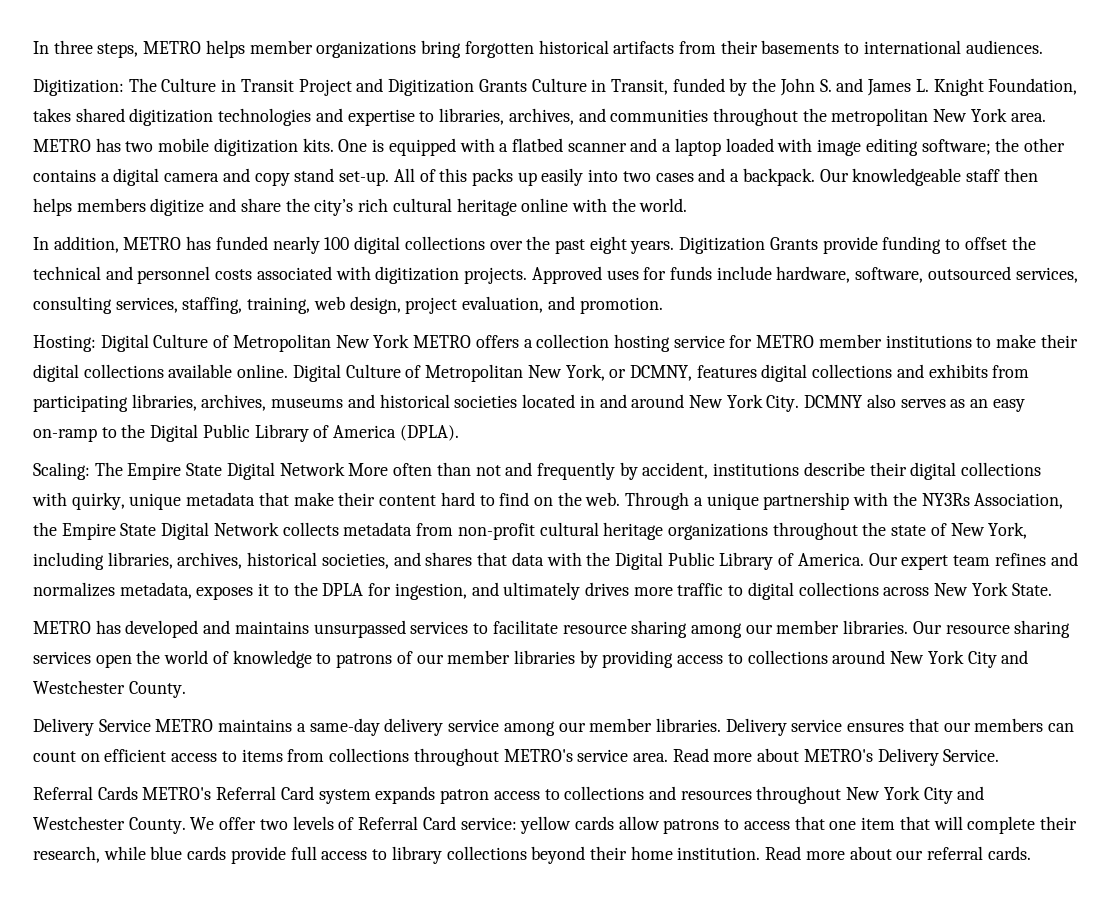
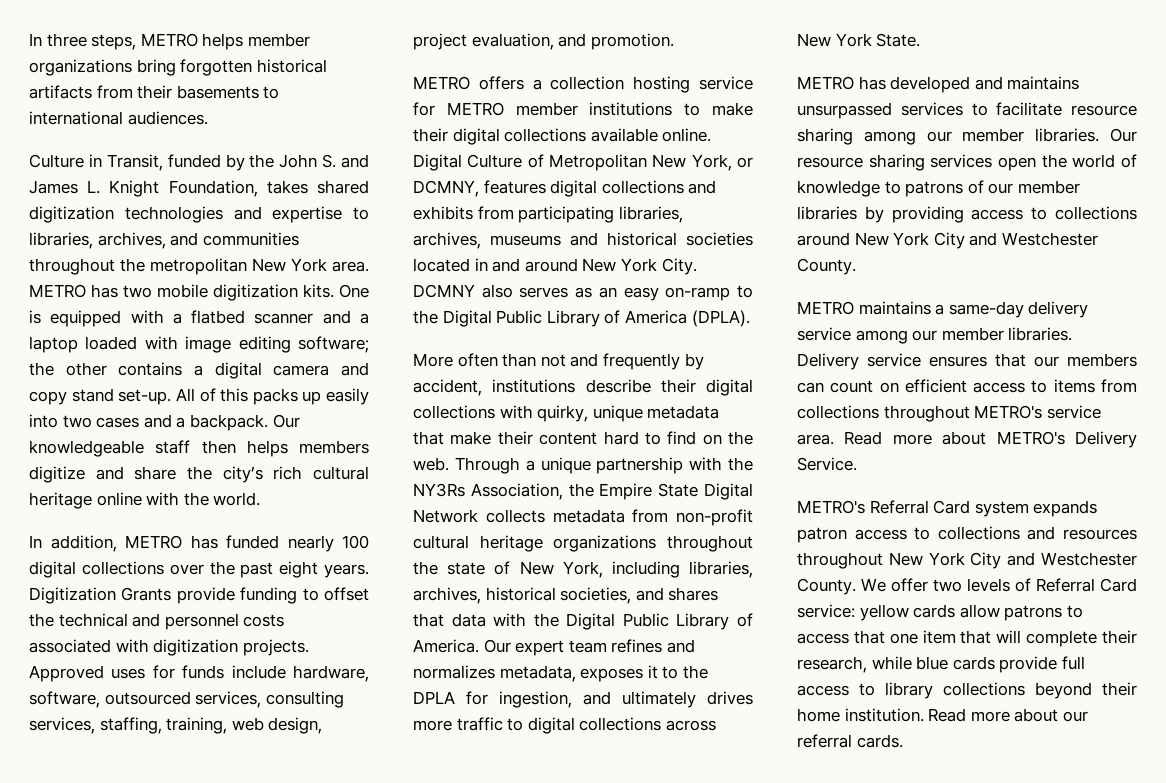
- Digitization: The Culture in Transit Project and Digitization Grants Culture in Transit, funded by the John S. and James L. Knight Foundation, takes shared digitization technologies and expertise to libraries, archives, and communities throughout the metropolitan New York area.
+ Culture in Transit, funded by the John S. and James L. Knight Foundation, takes shared digitization technologies and expertise to libraries, archives, and communities throughout the metropolitan New York area.
- Hosting: Digital Culture of Metropolitan New York METRO offers a collection hosting service for METRO member institutions to make their digital collections available online.
+ METRO offers a collection hosting service for METRO member institutions to make their digital collections available online.
- Scaling: The Empire State Digital Network More often than not and frequently by accident, institutions describe their digital collections with quirky, unique metadata that make their content hard to find on the web.
+ More often than not and frequently by accident, institutions describe their digital collections with quirky, unique metadata that make their content hard to find on the web.
- Delivery Service METRO maintains a same-day delivery service among our member libraries.
+ METRO maintains a same-day delivery service among our member libraries.
- Referral Cards METRO's Referral Card system expands patron access to collections and resources throughout New York City and Westchester County.
+ METRO's Referral Card system expands patron access to collections and resources throughout New York City and Westchester County.

